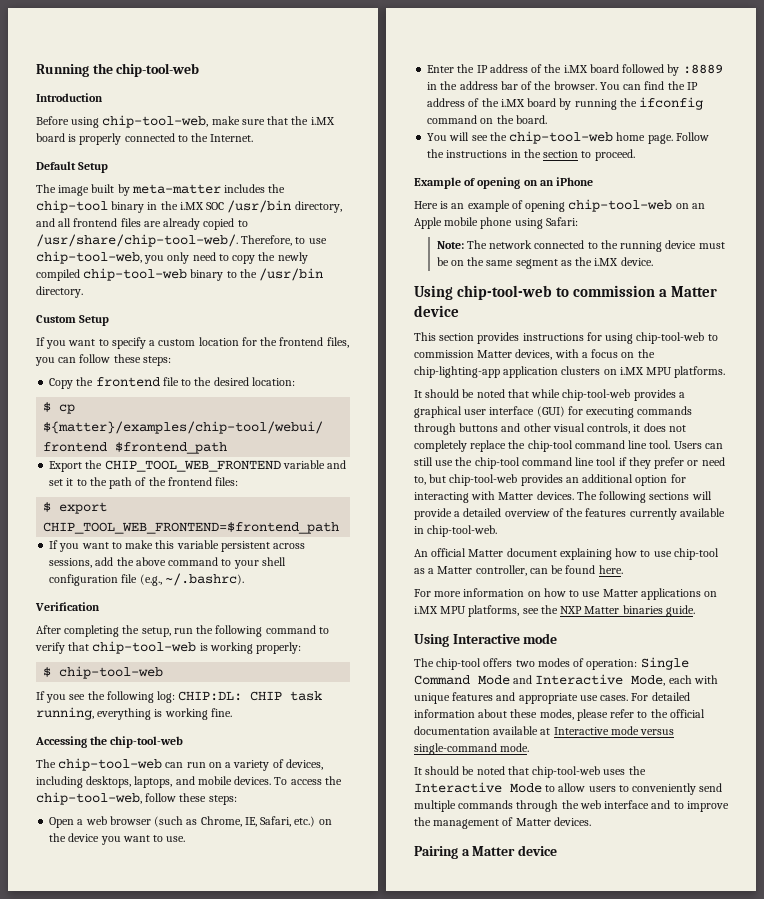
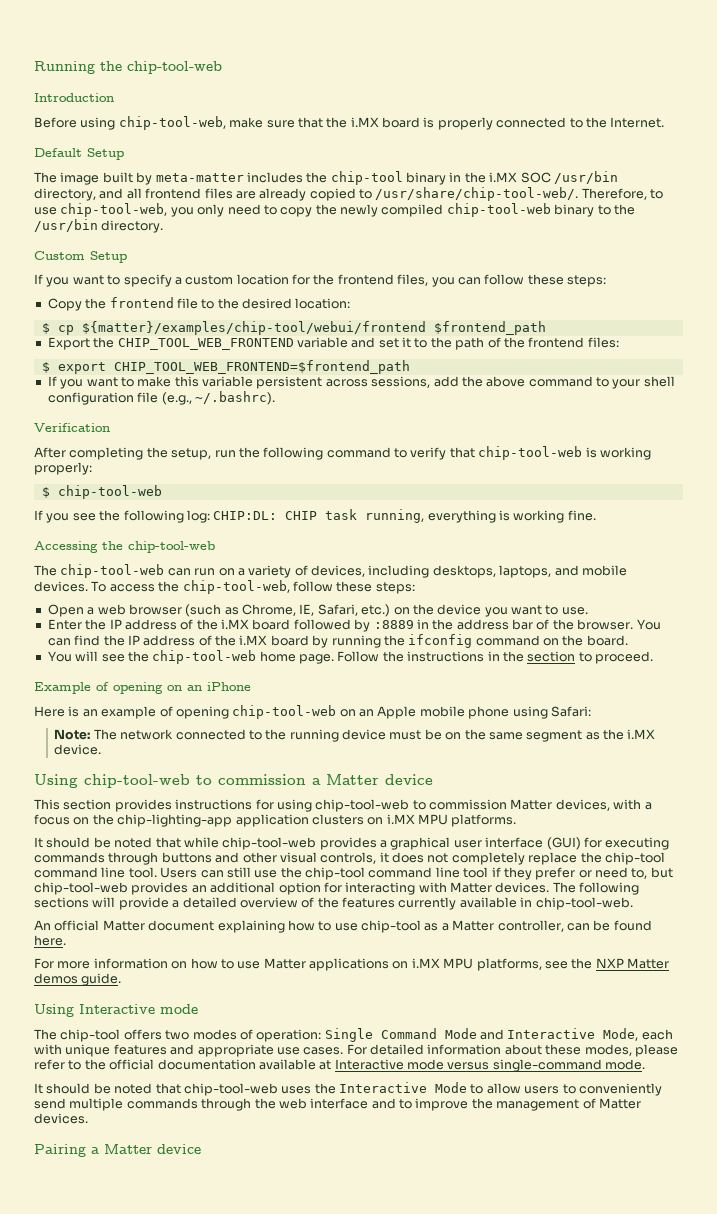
- For more information on how to use Matter applications on i.MX MPU platforms, see the NXP Matter binaries guide.
+ For more information on how to use Matter applications on i.MX MPU platforms, see the NXP Matter demos guide.

